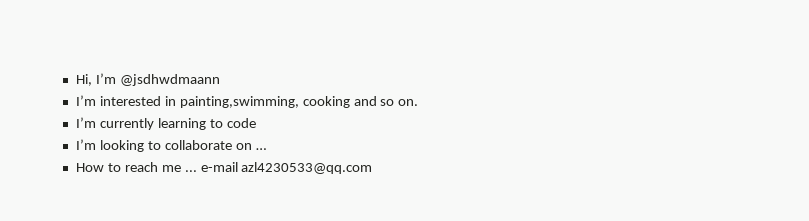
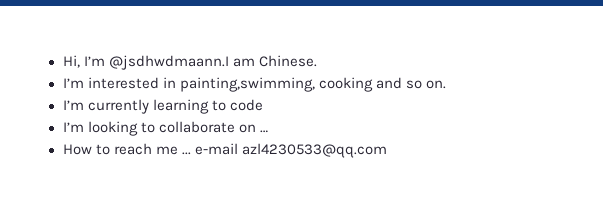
- Hi, I’m @jsdhwdmaann
+ Hi, I’m @jsdhwdmaann.I am Chinese.

